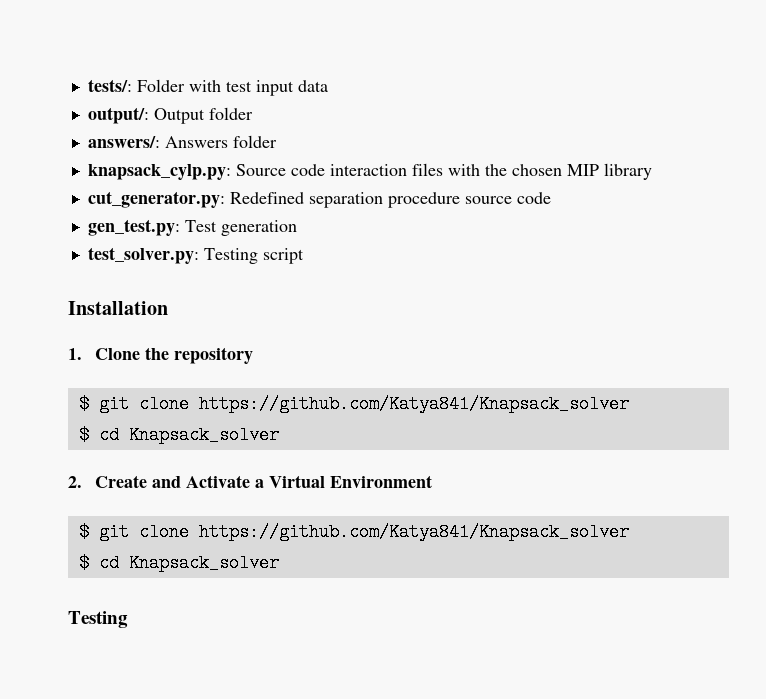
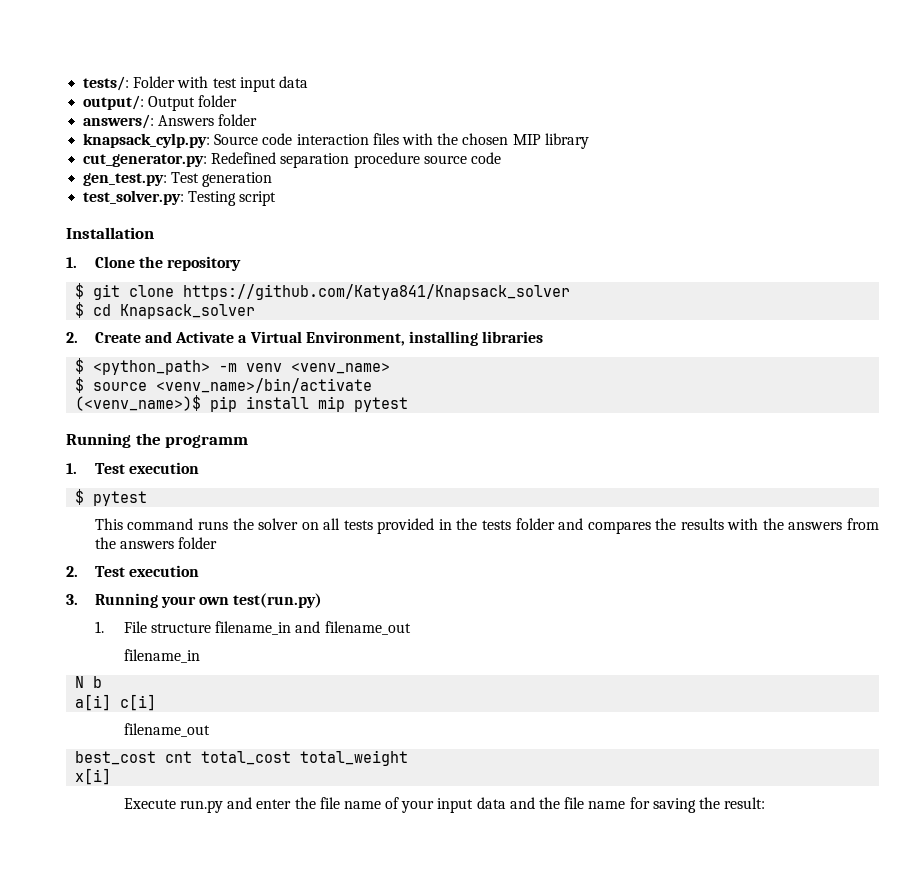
- 2. Create and Activate a Virtual Environment
- $ git clone https://github.com/Katya841/Knapsack_solver
- $ cd Knapsack_solver
- Testing
+ 2. Create and Activate a Virtual Environment, installing libraries
+ $ <python_path> -m venv <venv_name>
+ $ source <venv_name>/bin/activate
+ (<venv_name>)$ pip install mip pytest
+ Running the programm
+ 1. Test execution
+ $ pytest
+ This command runs the solver on all tests provided in the tests folder and compares the results with the answers from the answers folder
+ 2. Test execution
+ 3. Running your own test(run.py)
+ 1. File structure filename_in and filename_out
+ filename_in
+ N b
+ a[i] c[i]
+ filename_out
+ best_cost cnt total_cost total_weight
+ x[i]
+ Execute run.py and enter the file name of your input data and the file name for saving the result:

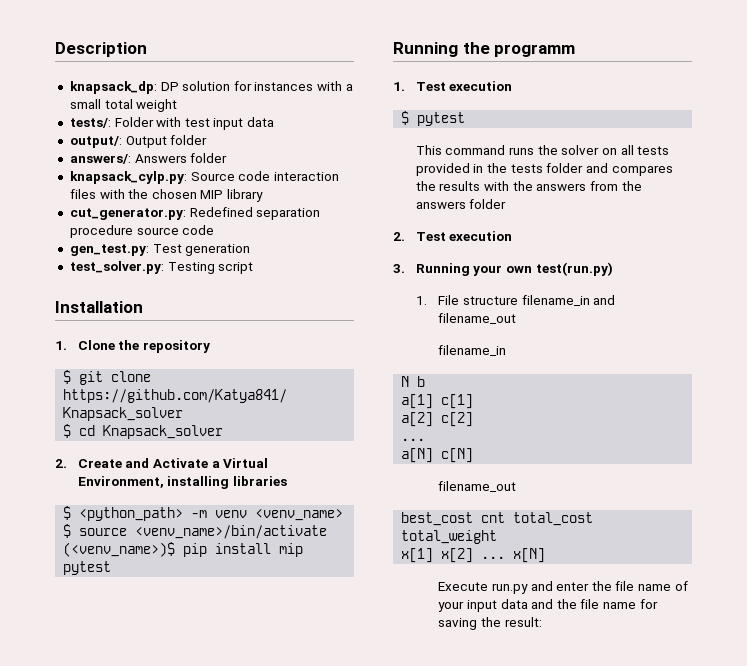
+ Description
+ knapsack_dp: DP solution for instances with a small total weight
- a[i] c[i]
+ a[1] c[1]
+ a[2] c[2]
+ ...
+ a[N] c[N]
- x[i]
+ x[1] x[2] ... x[N]

